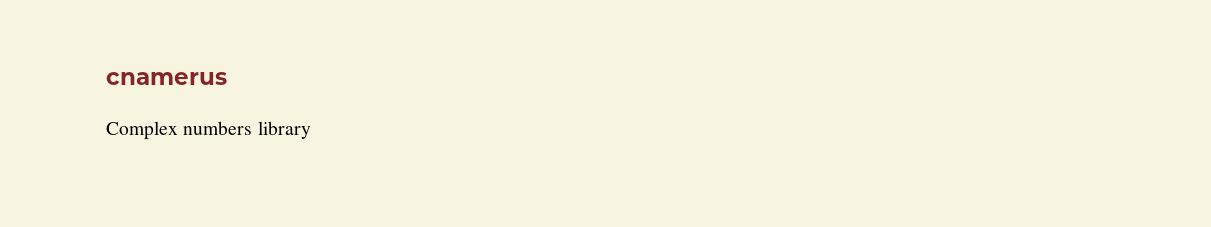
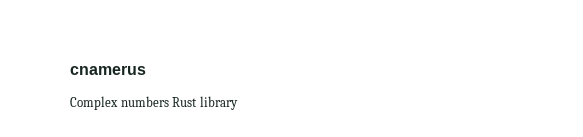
- Complex numbers library
+ Complex numbers Rust library

